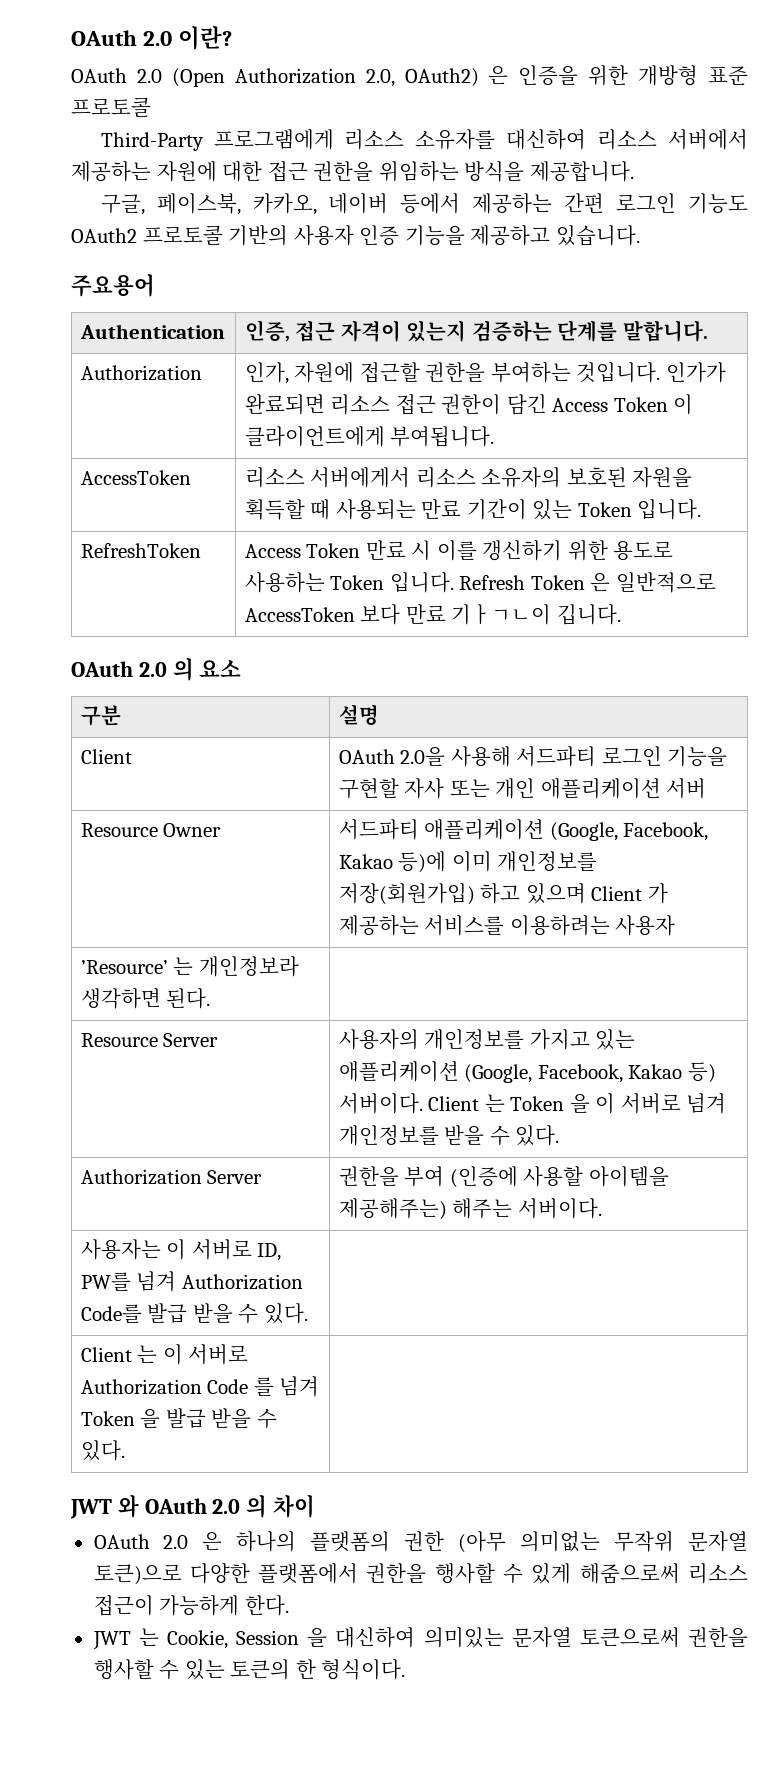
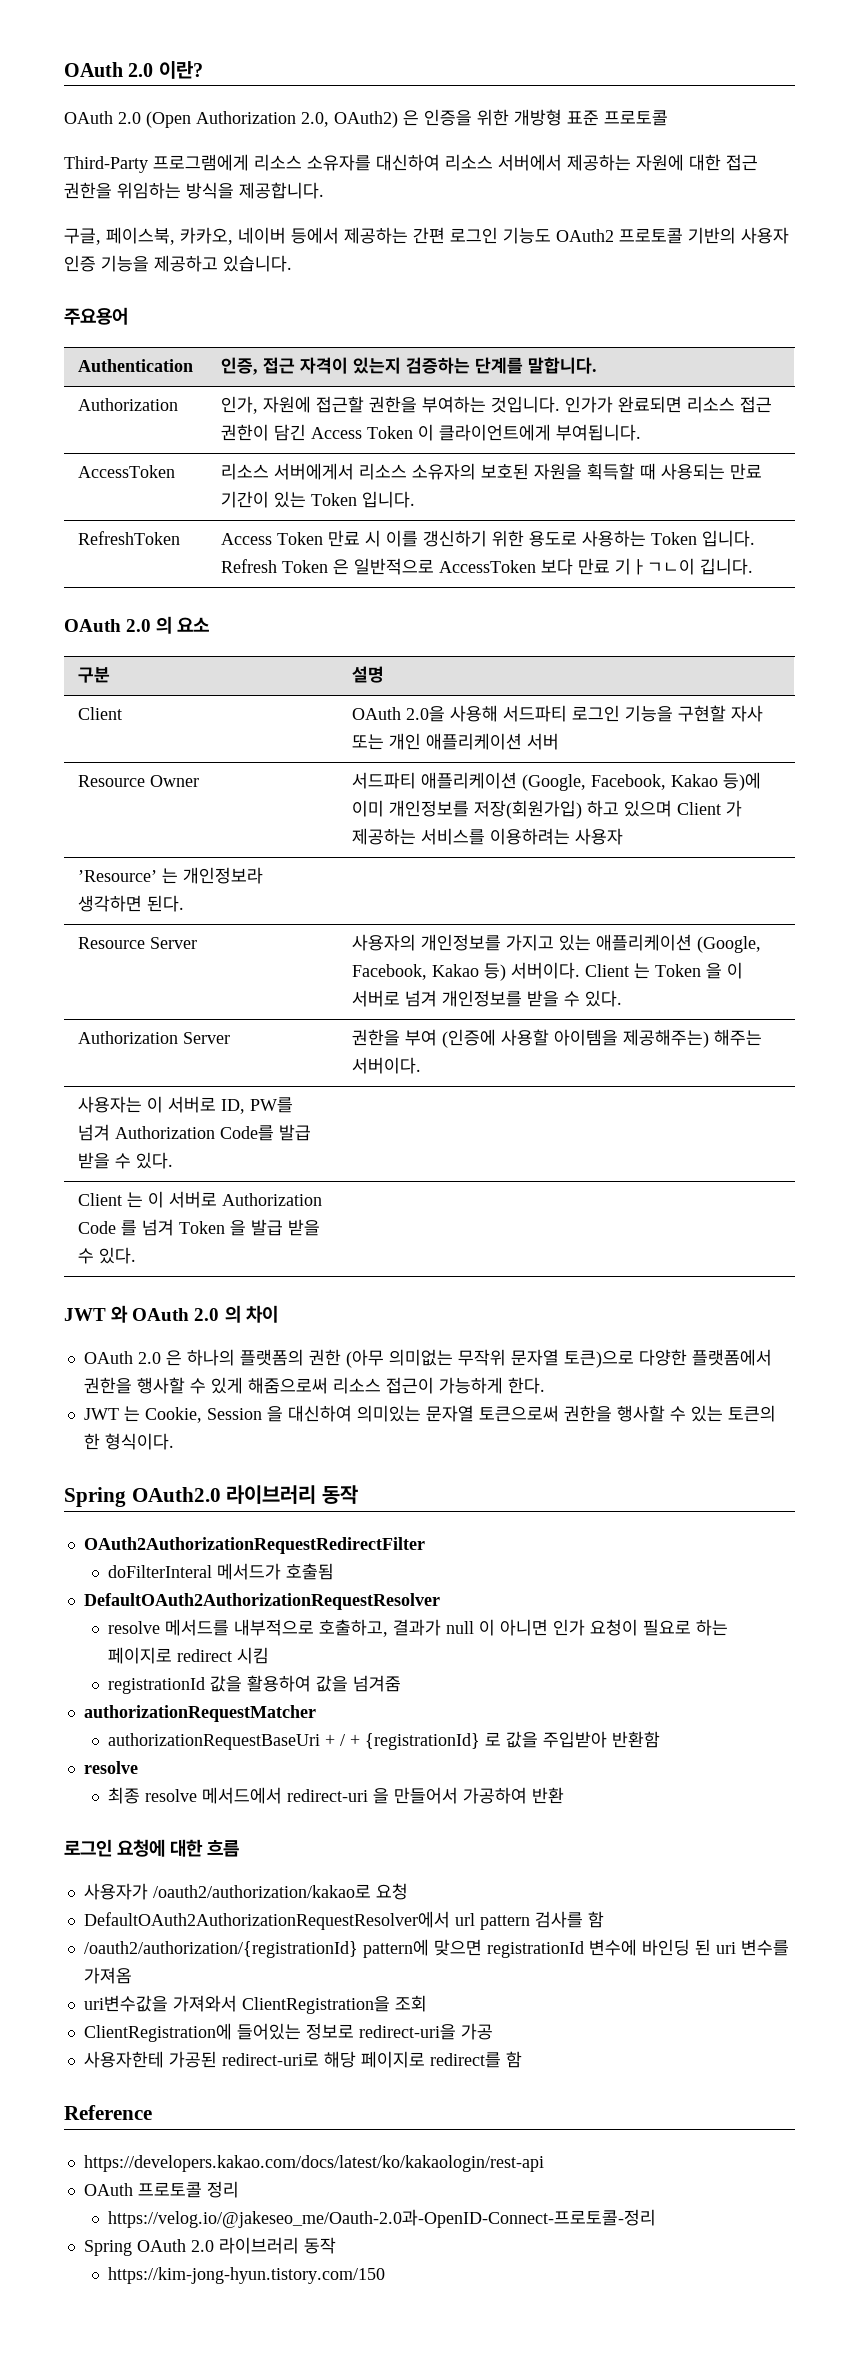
+ Spring OAuth2.0 라이브러리 동작
+ OAuth2AuthorizationRequestRedirectFilter
+ doFilterInteral 메서드가 호출됨
+ DefaultOAuth2AuthorizationRequestResolver
+ resolve 메서드를 내부적으로 호출하고, 결과가 null 이 아니면 인가 요청이 필요로 하는 페이지로 redirect 시킴
+ registrationId 값을 활용하여 값을 넘겨줌
+ authorizationRequestMatcher
+ authorizationRequestBaseUri + / + {registrationId} 로 값을 주입받아 반환함
+ resolve
+ 최종 resolve 메서드에서 redirect-uri 을 만들어서 가공하여 반환
+ 로그인 요청에 대한 흐름
+ 사용자가 /oauth2/authorization/kakao로 요청
+ DefaultOAuth2AuthorizationRequestResolver에서 url pattern 검사를 함
+ /oauth2/authorization/{registrationId} pattern에 맞으면 registrationId 변수에 바인딩 된 uri 변수를 가져옴
+ uri변수값을 가져와서 ClientRegistration을 조회
+ ClientRegistration에 들어있는 정보로 redirect-uri을 가공
+ 사용자한테 가공된 redirect-uri로 해당 페이지로 redirect를 함
+ Reference
+ https://developers.kakao.com/docs/latest/ko/kakaologin/rest-api
+ OAuth 프로토콜 정리
+ https://velog.io/@jakeseo_me/Oauth-2.0과-OpenID-Connect-프로토콜-정리
+ Spring OAuth 2.0 라이브러리 동작
+ https://kim-jong-hyun.tistory.com/150

